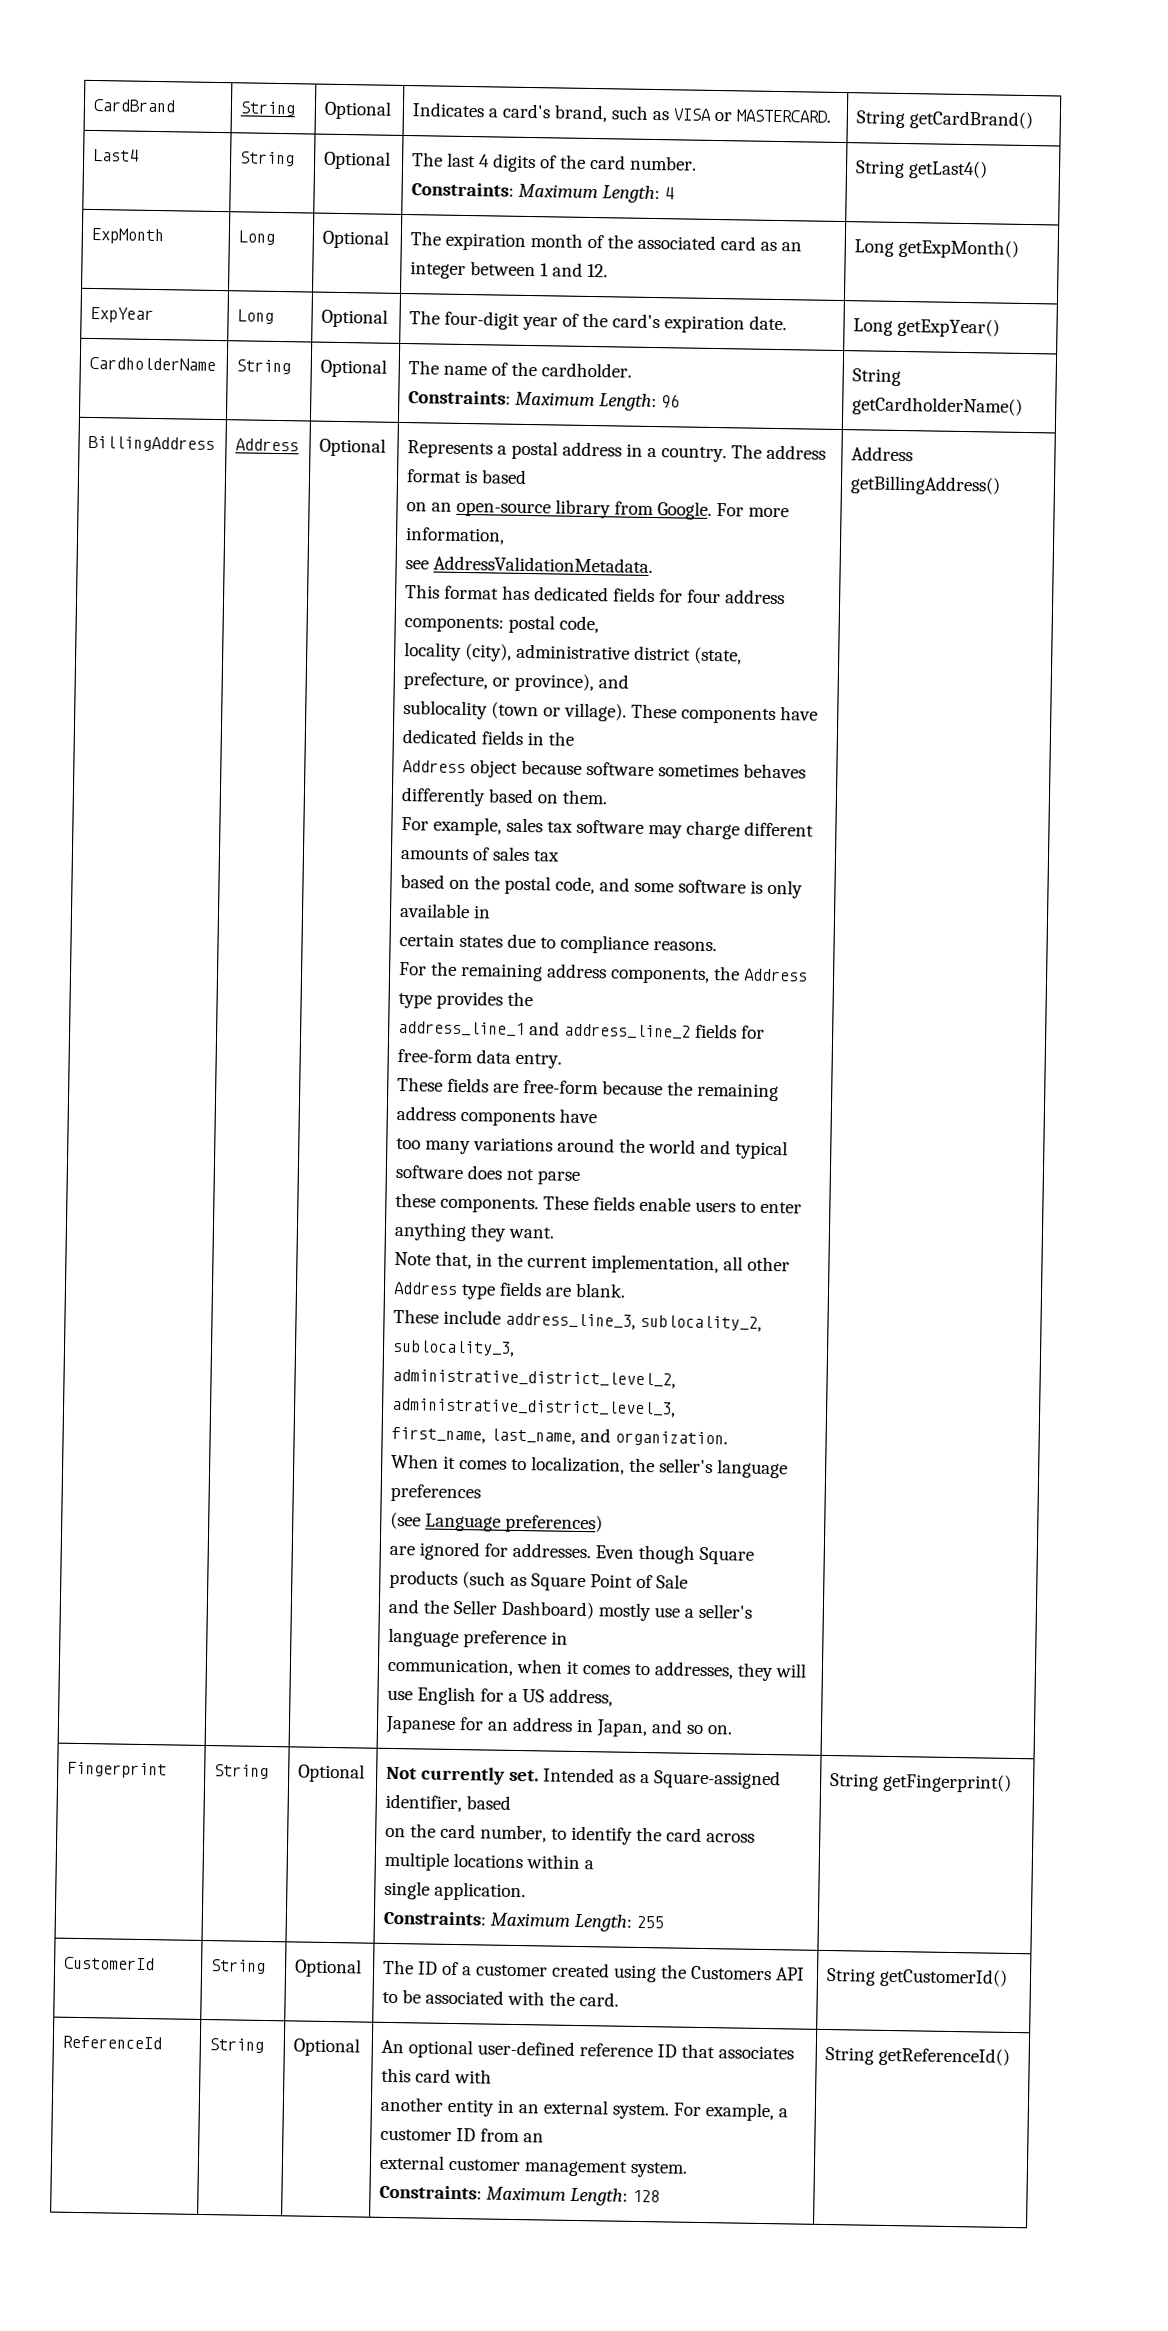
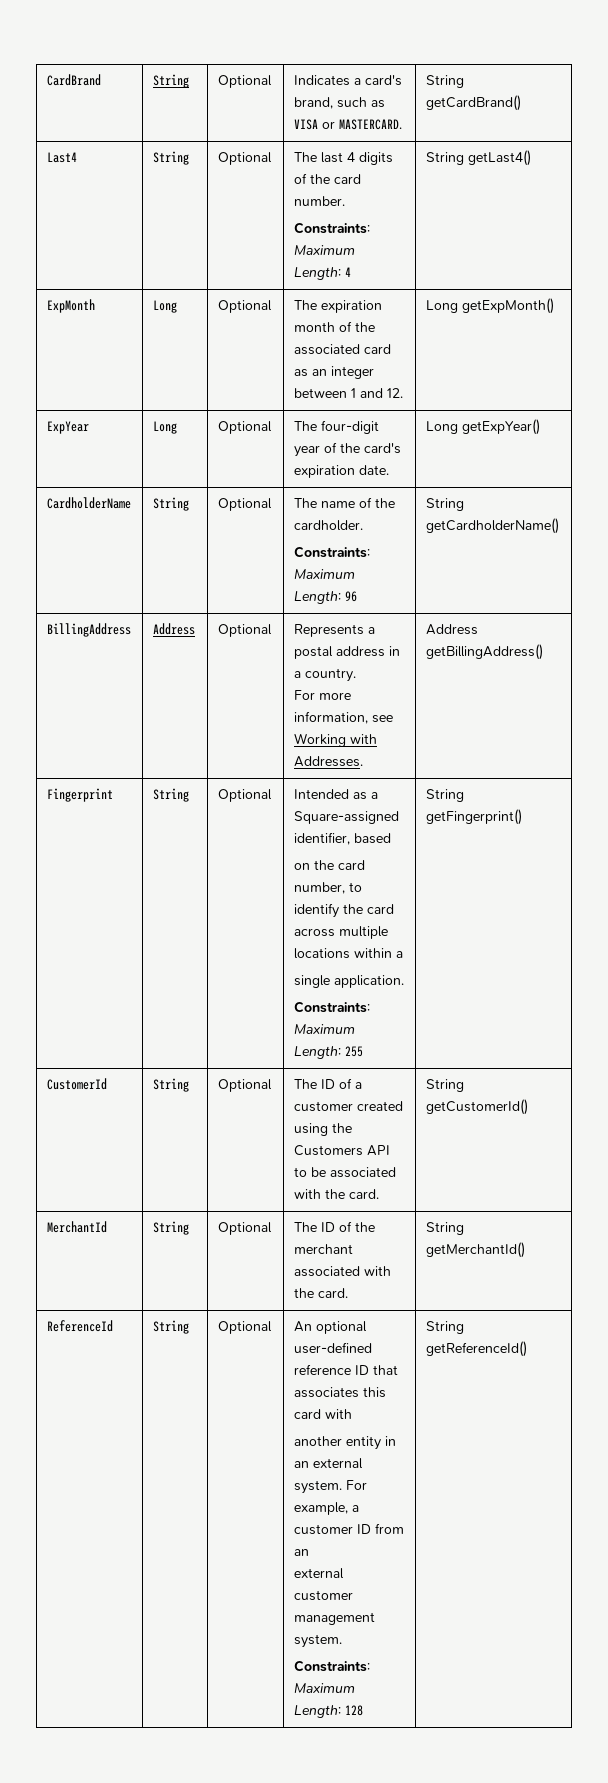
- Represents a postal address in a country. The address format is based
- on an open-source library from Google. For more information,
- see AddressValidationMetadata.
- This format has dedicated fields for four address components: postal code,
- locality (city), administrative district (state, prefecture, or province), and
- sublocality (town or village). These components have dedicated fields in the
- Address object because software sometimes behaves differently based on them.
- For example, sales tax software may charge different amounts of sales tax
- based on the postal code, and some software is only available in
- certain states due to compliance reasons.
- For the remaining address components, the Address type provides the
- address_line_1 and address_line_2 fields for free-form data entry.
- These fields are free-form because the remaining address components have
- too many variations around the world and typical software does not parse
- these components. These fields enable users to enter anything they want.
- Note that, in the current implementation, all other Address type fields are blank.
- These include address_line_3, sublocality_2, sublocality_3,
- administrative_district_level_2, administrative_district_level_3,
- first_name, last_name, and organization.
- When it comes to localization, the seller's language preferences
- (see Language preferences)
- are ignored for addresses. Even though Square products (such as Square Point of Sale
- and the Seller Dashboard) mostly use a seller's language preference in
- communication, when it comes to addresses, they will use English for a US address,
- Japanese for an address in Japan, and so on.
+ Represents a postal address in a country.
+ For more information, see Working with Addresses.
- Fingerprint | String | Optional | Not currently set. Intended as a Square-assigned identifier, based
+ Fingerprint | String | Optional | Intended as a Square-assigned identifier, based
+ MerchantId | String | Optional | The ID of the merchant associated with the card. | String getMerchantId()

